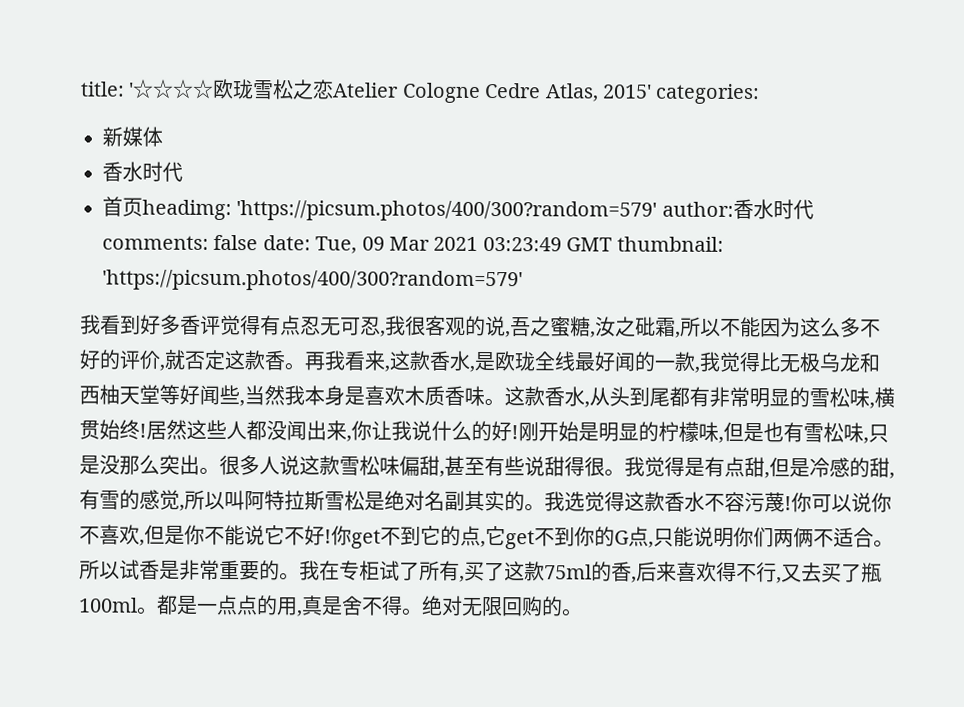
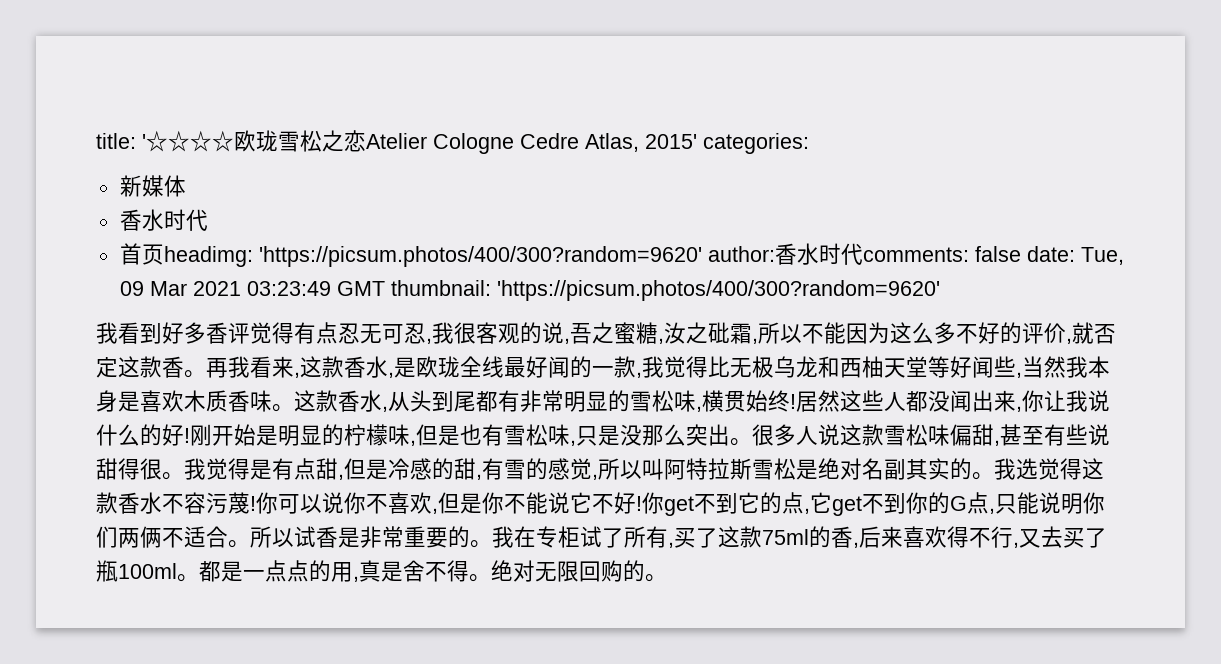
- 首页headimg: 'https://picsum.photos/400/300?random=579' author:香水时代comments: false date: Tue, 09 Mar 2021 03:23:49 GMT thumbnail: 'https://picsum.photos/400/300?random=579'
+ 首页headimg: 'https://picsum.photos/400/300?random=9620' author:香水时代comments: false date: Tue, 09 Mar 2021 03:23:49 GMT thumbnail: 'https://picsum.photos/400/300?random=9620'

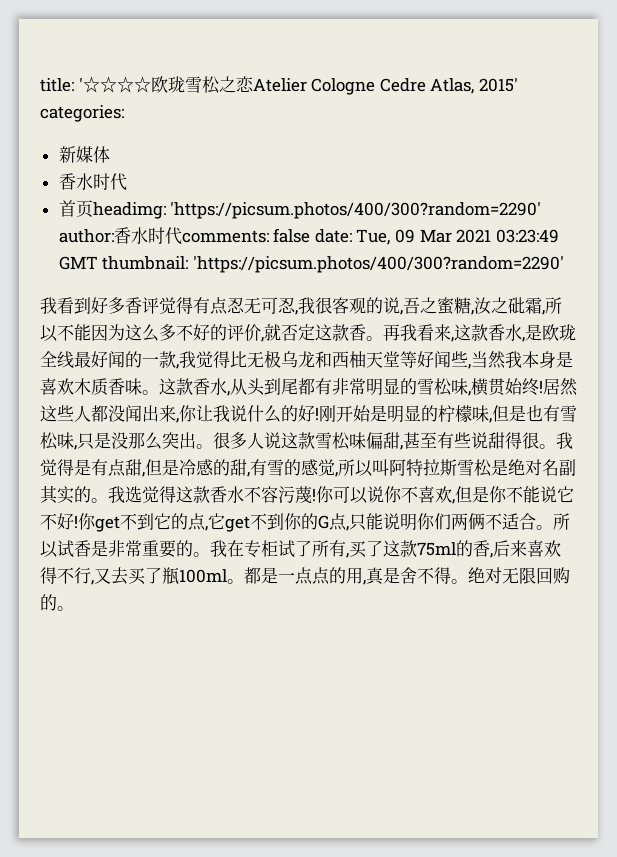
- 首页headimg: 'https://picsum.photos/400/300?random=9620' author:香水时代comments: false date: Tue, 09 Mar 2021 03:23:49 GMT thumbnail: 'https://picsum.photos/400/300?random=9620'
+ 首页headimg: 'https://picsum.photos/400/300?random=2290' author:香水时代comments: false date: Tue, 09 Mar 2021 03:23:49 GMT thumbnail: 'https://picsum.photos/400/300?random=2290'

